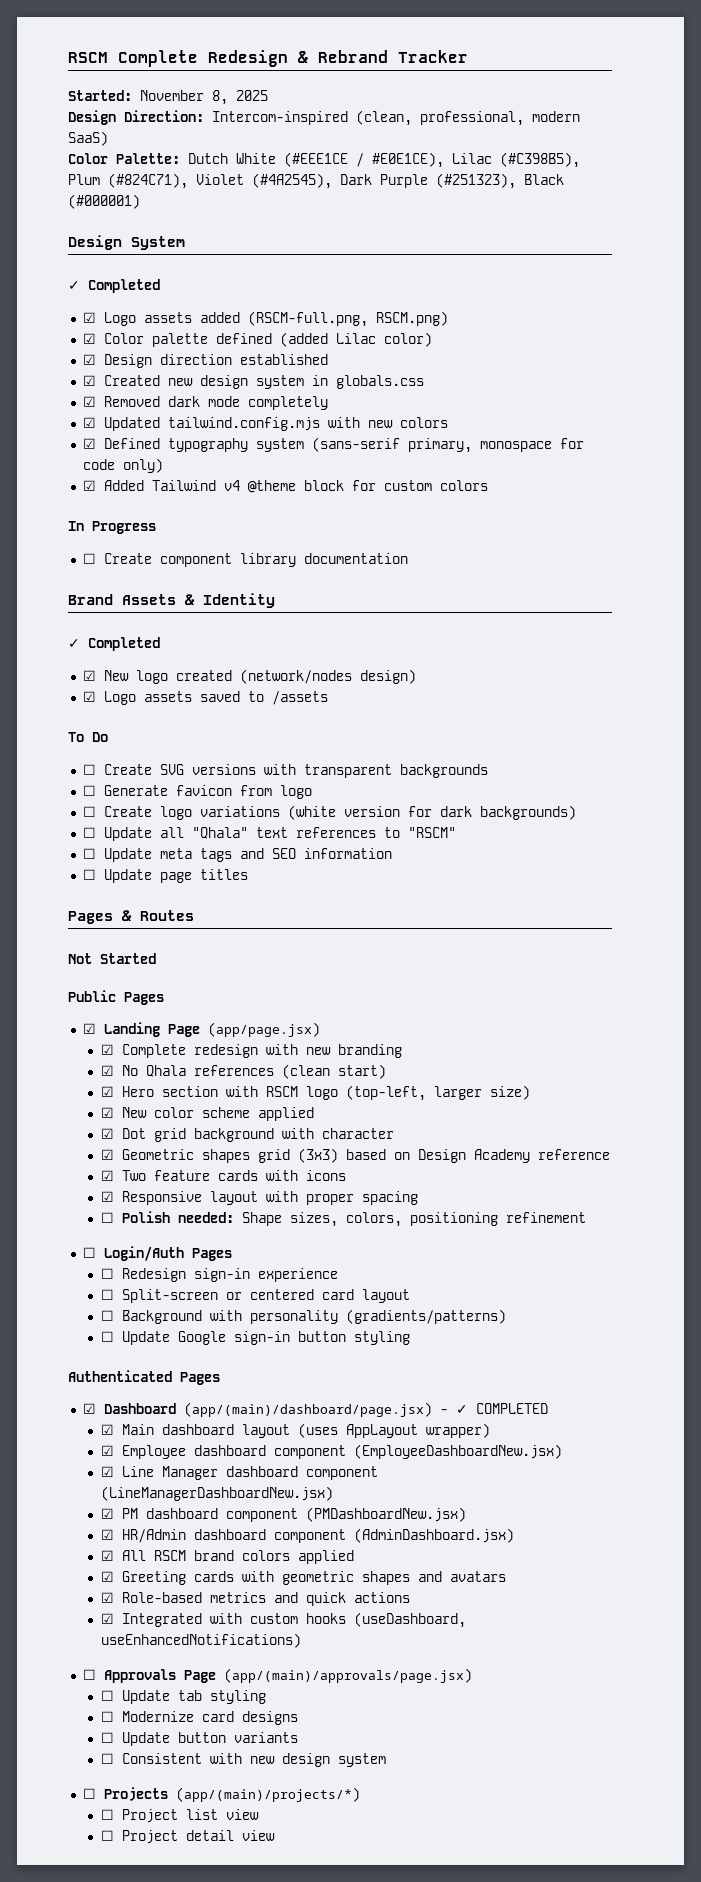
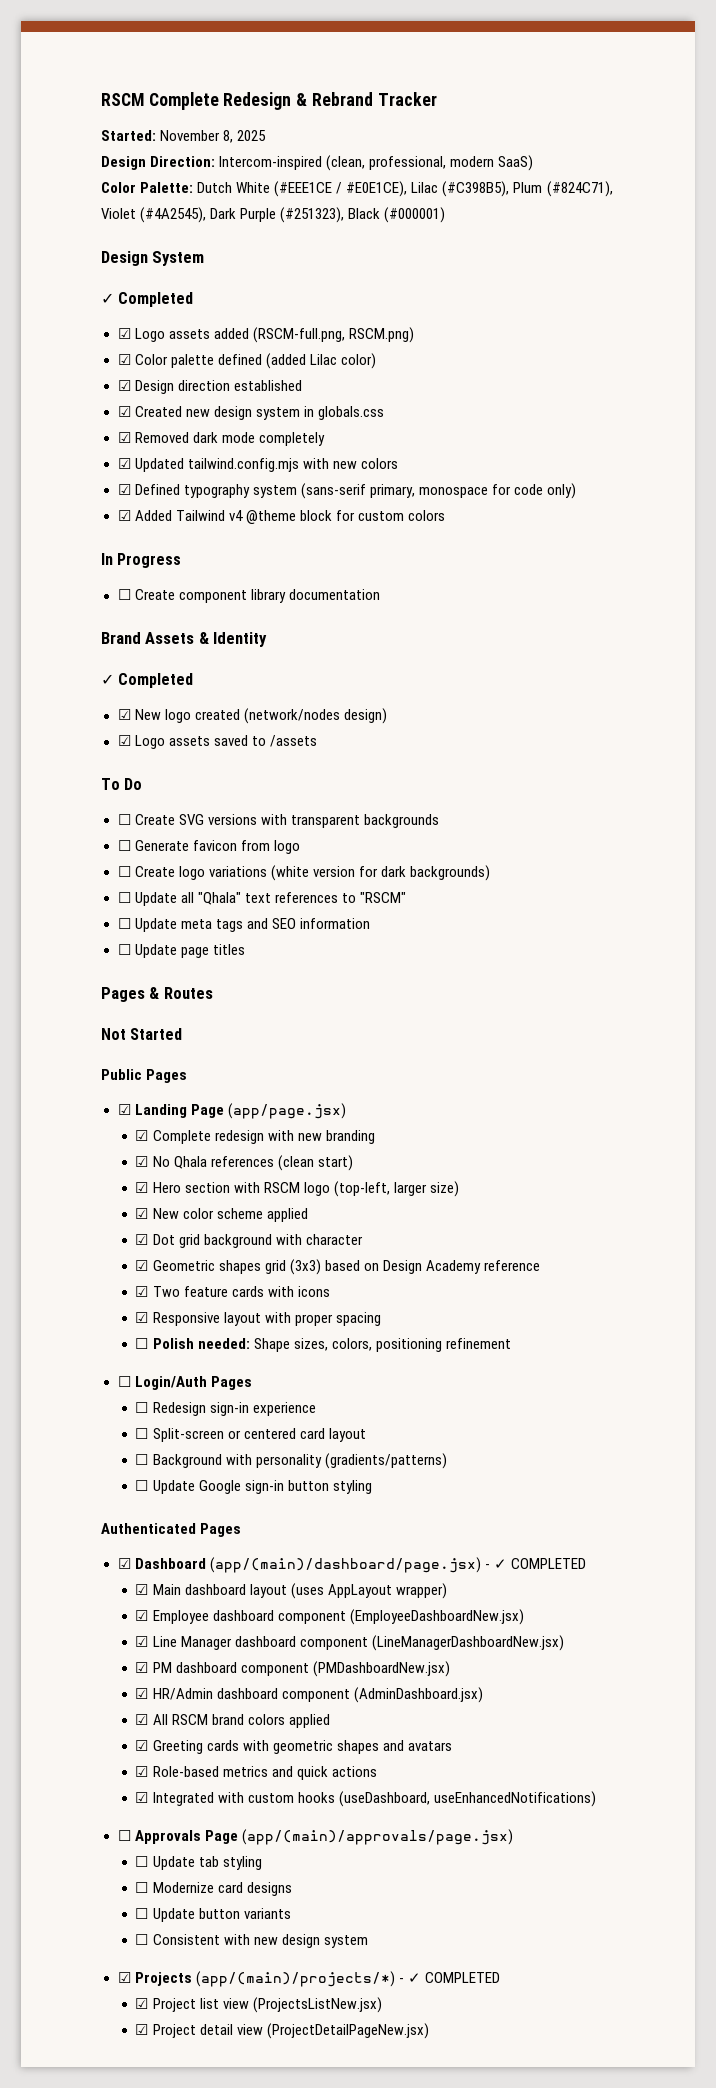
- ☐ Projects (app/(main)/projects/*)
- ☐ Project list view
- ☐ Project detail view
+ ☑ Projects (app/(main)/projects/*) - ✓ COMPLETED
+ ☑ Project list view (ProjectsListNew.jsx)
+ ☑ Project detail view (ProjectDetailPageNew.jsx)

